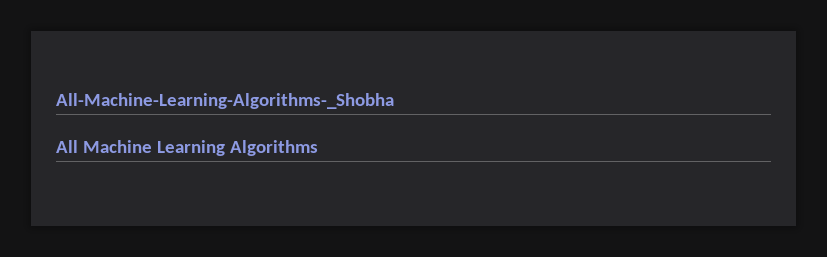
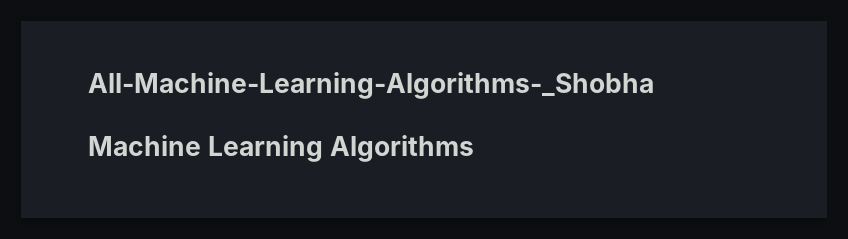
- All Machine Learning Algorithms
+ Machine Learning Algorithms

